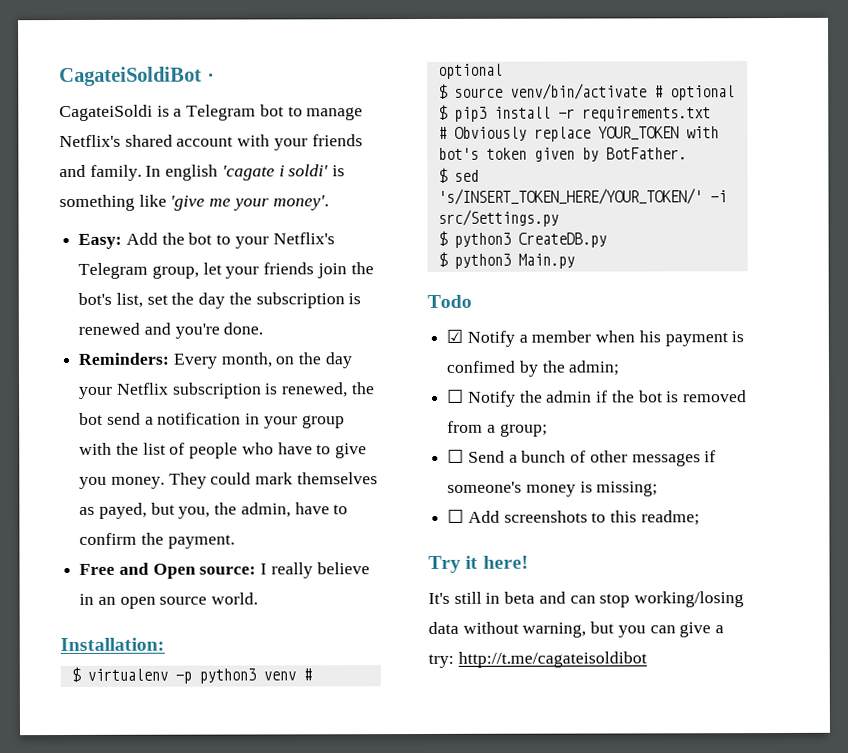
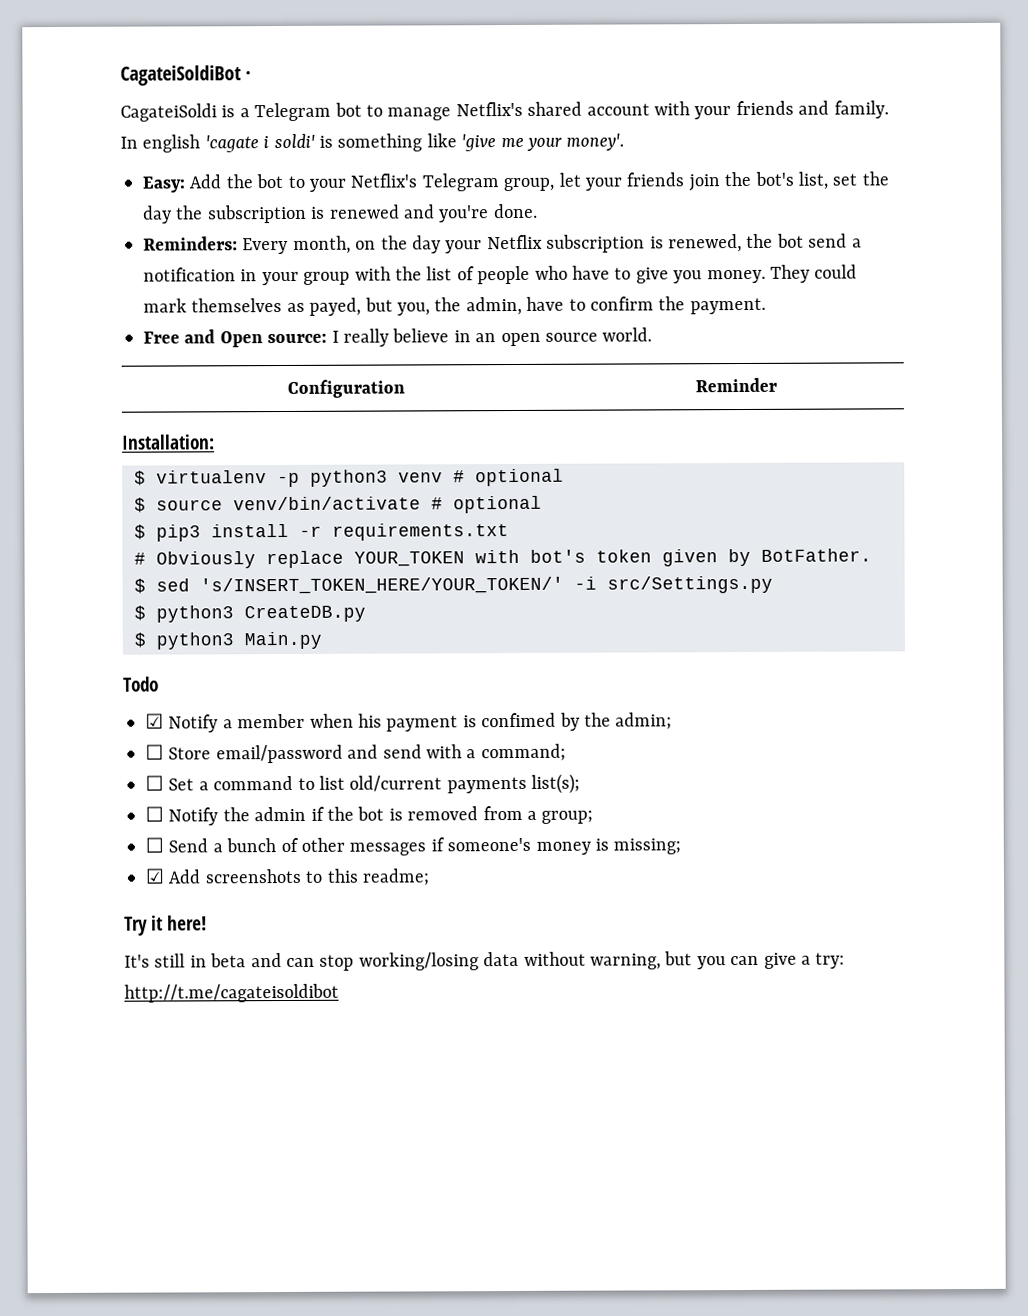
+ Configuration | Reminder
+ ☐ Store email/password and send with a command;
+ ☐ Set a command to list old/current payments list(s);
- ☐ Add screenshots to this readme;
+ ☑ Add screenshots to this readme;

